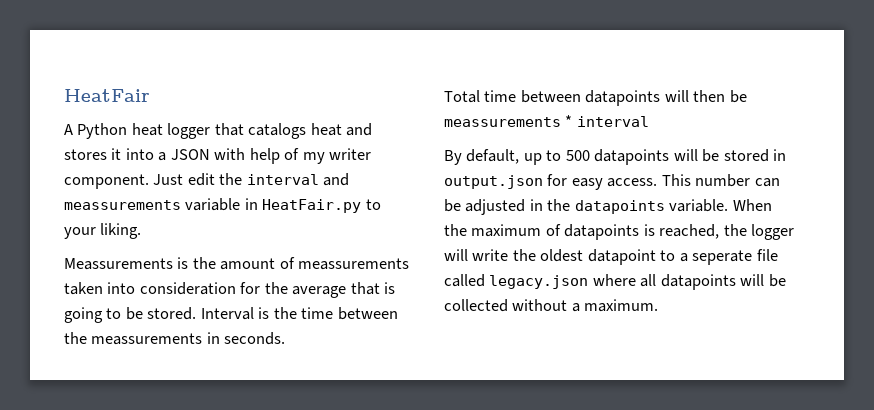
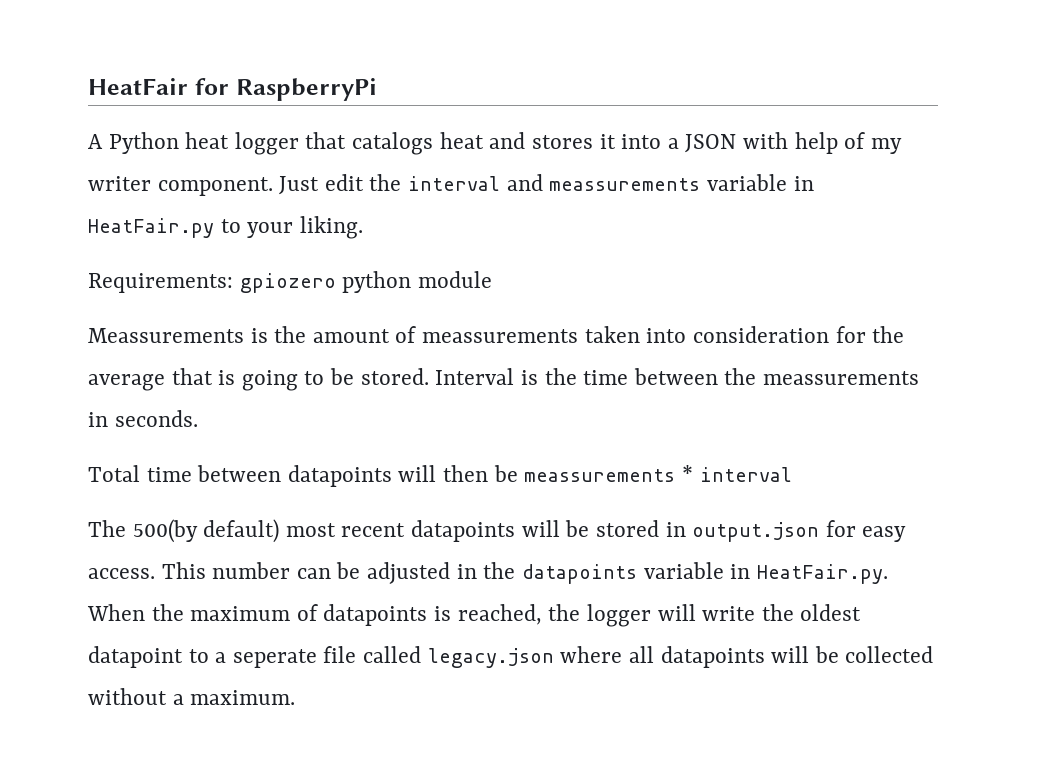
- HeatFair
+ HeatFair for RaspberryPi
+ Requirements: gpiozero python module
- By default, up to 500 datapoints will be stored in output.json for easy access.
+ The 500(by default) most recent datapoints will be stored in output.json for easy access.
- This number can be adjusted in the datapoints variable. When the maximum of datapoints is reached, the logger will write the oldest datapoint to a seperate file called legacy.json where all datapoints will be collected without a maximum.
+ This number can be adjusted in the datapoints variable in HeatFair.py. When the maximum of datapoints is reached, the logger will write the oldest datapoint to a seperate file called legacy.json where all datapoints will be collected without a maximum.

